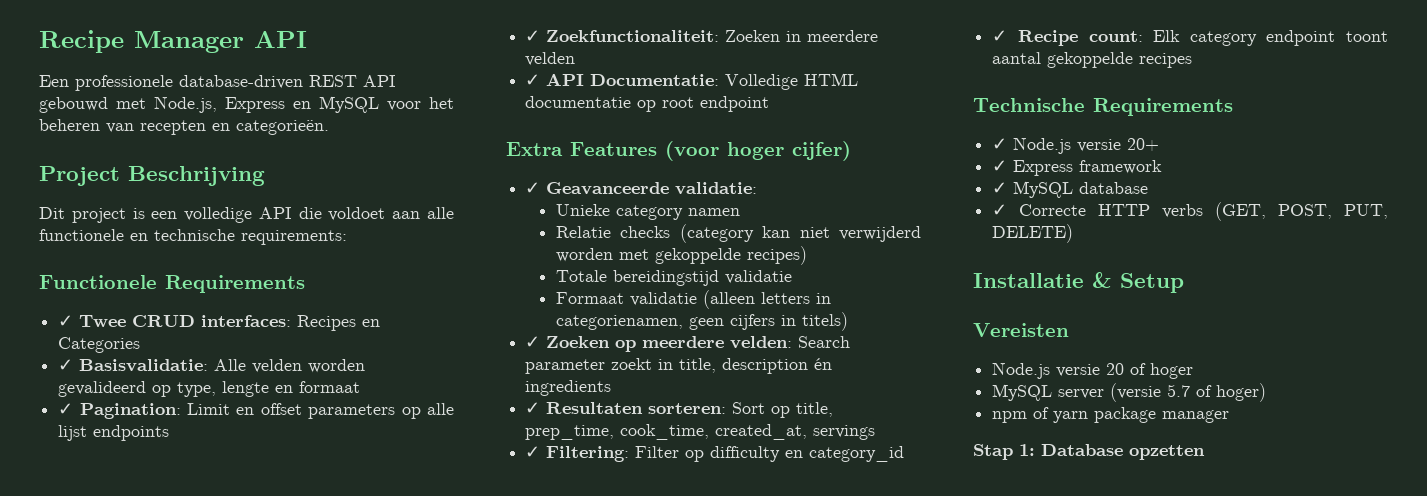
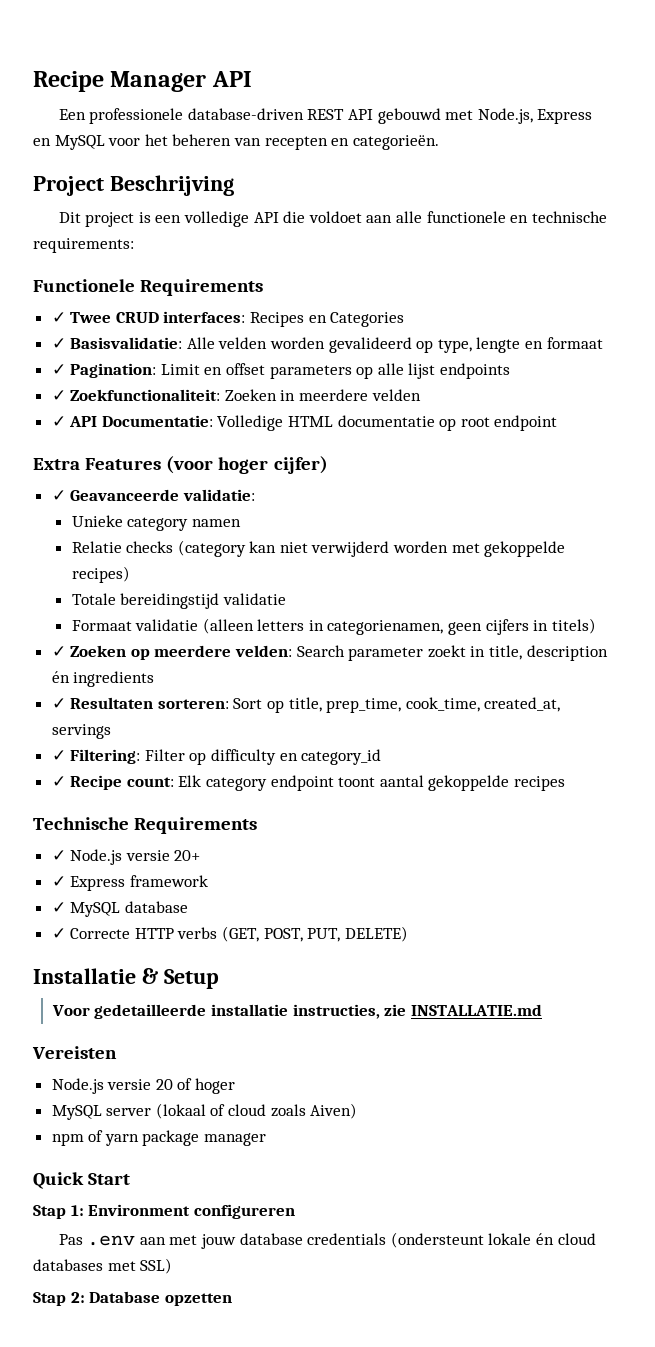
+ Voor gedetailleerde installatie instructies, zie INSTALLATIE.md
- MySQL server (versie 5.7 of hoger)
+ MySQL server (lokaal of cloud zoals Aiven)
+ Quick Start
- Stap 1: Database opzetten
+ Stap 1: Environment configureren
+ Pas .env aan met jouw database credentials (ondersteunt lokale én cloud databases met SSL)
+ Stap 2: Database opzetten

